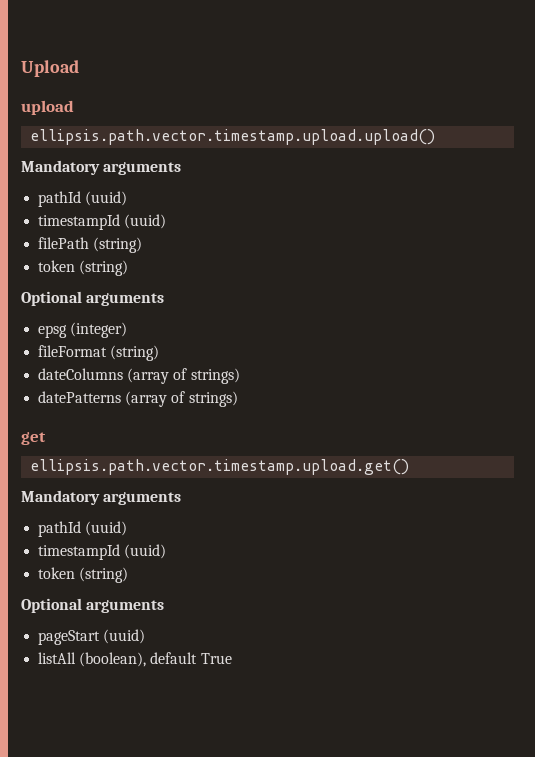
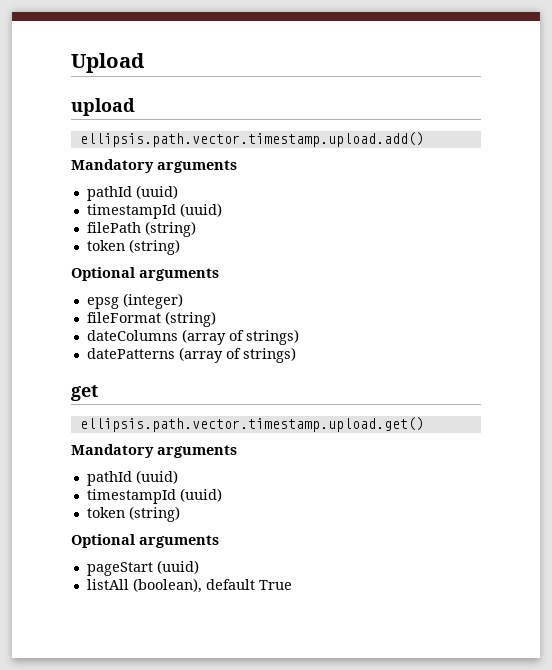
- ellipsis.path.vector.timestamp.upload.upload()
+ ellipsis.path.vector.timestamp.upload.add()

